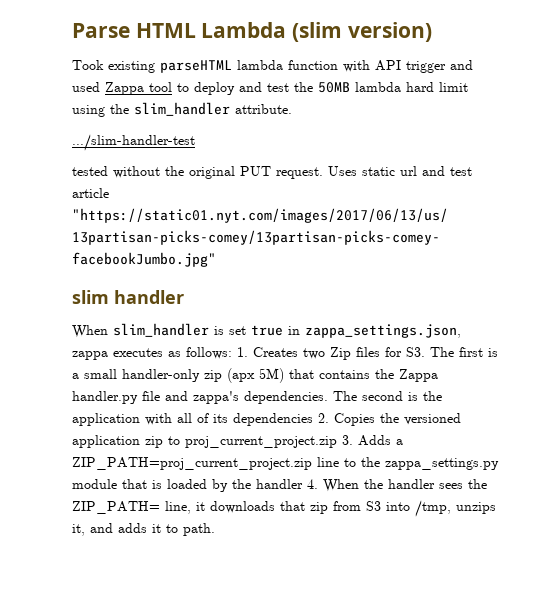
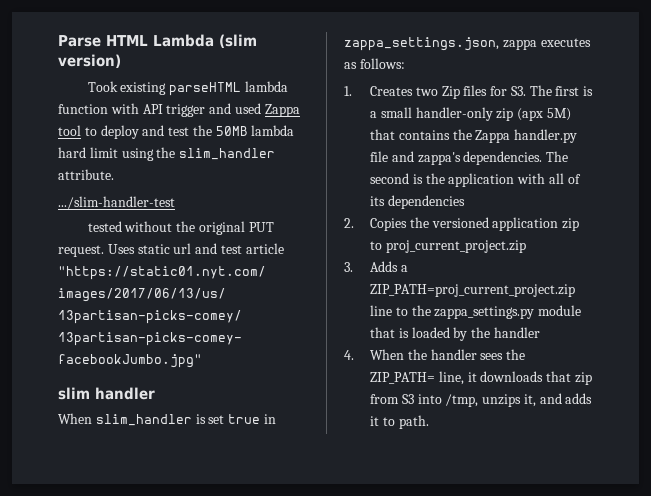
- When slim_handler is set true in zappa_settings.json, zappa executes as follows: 1. Creates two Zip files for S3. The first is a small handler-only zip (apx 5M) that contains the Zappa handler.py file and zappa's dependencies.
+ When slim_handler is set true in zappa_settings.json, zappa executes as follows:
+ 1. Creates two Zip files for S3. The first is a small handler-only zip (apx 5M) that contains the Zappa handler.py file and zappa's dependencies.
- The second is the application with all of its dependencies 2. Copies the versioned application zip to proj_current_project.zip 3. Adds a ZIP_PATH=proj_current_project.zip line to the zappa_settings.py module that is loaded by the handler 4. When the handler sees the ZIP_PATH= line, it downloads that zip from S3 into /tmp, unzips it, and adds it to path.
+ The second is the application with all of its dependencies
+ 2. Copies the versioned application zip to proj_current_project.zip
+ 3. Adds a ZIP_PATH=proj_current_project.zip line to the zappa_settings.py module that is loaded by the handler
+ 4. When the handler sees the ZIP_PATH= line, it downloads that zip from S3 into /tmp, unzips it, and adds it to path.

